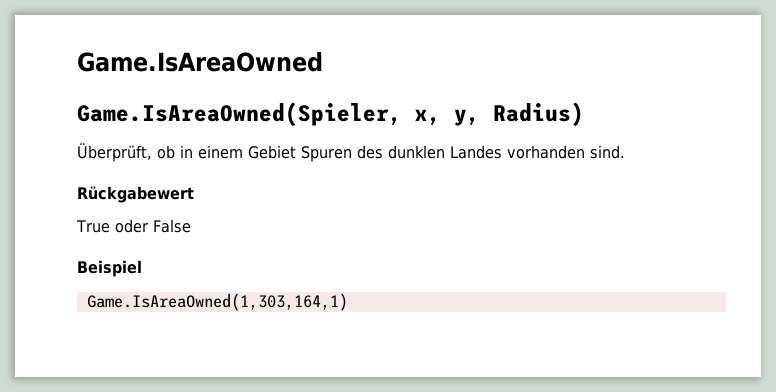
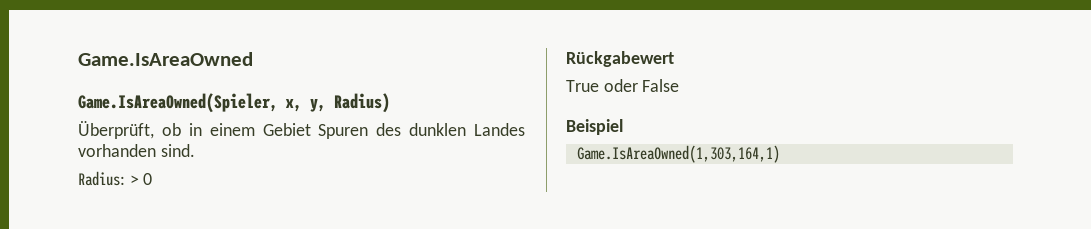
+ Radius: > 0

